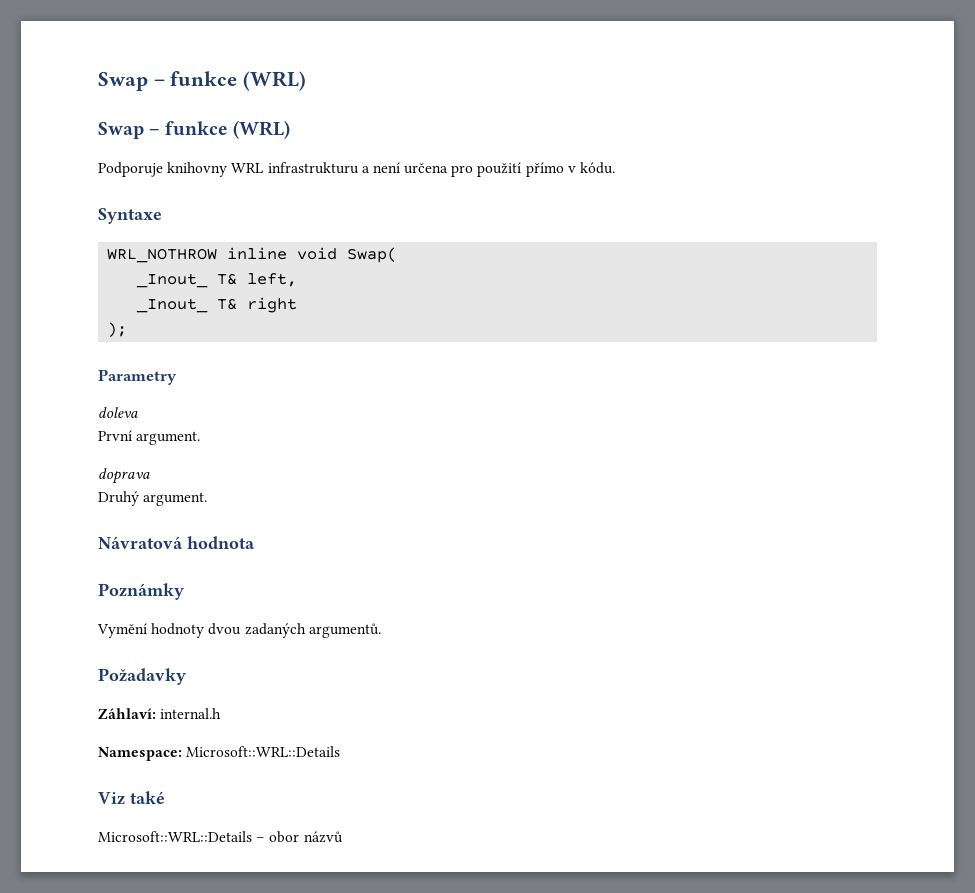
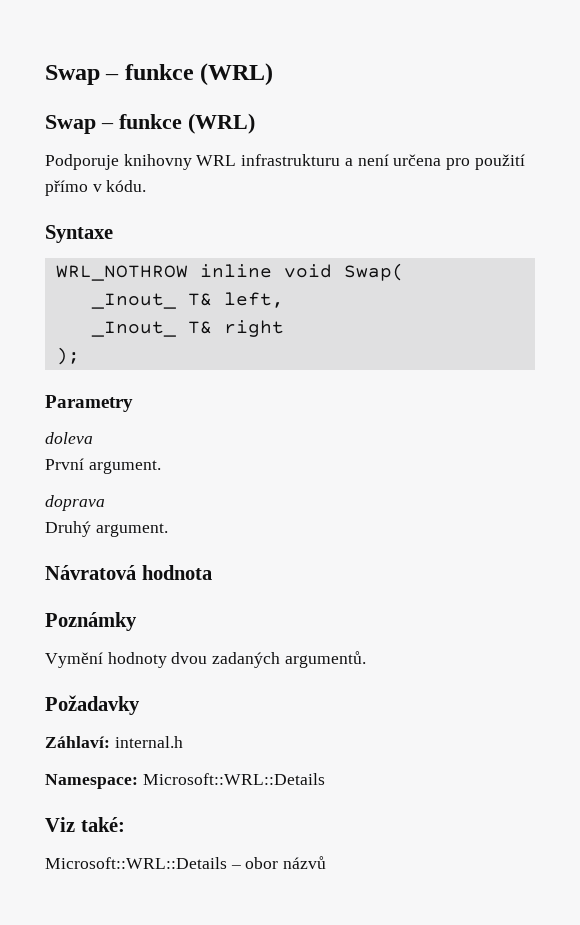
- Viz také
+ Viz také:

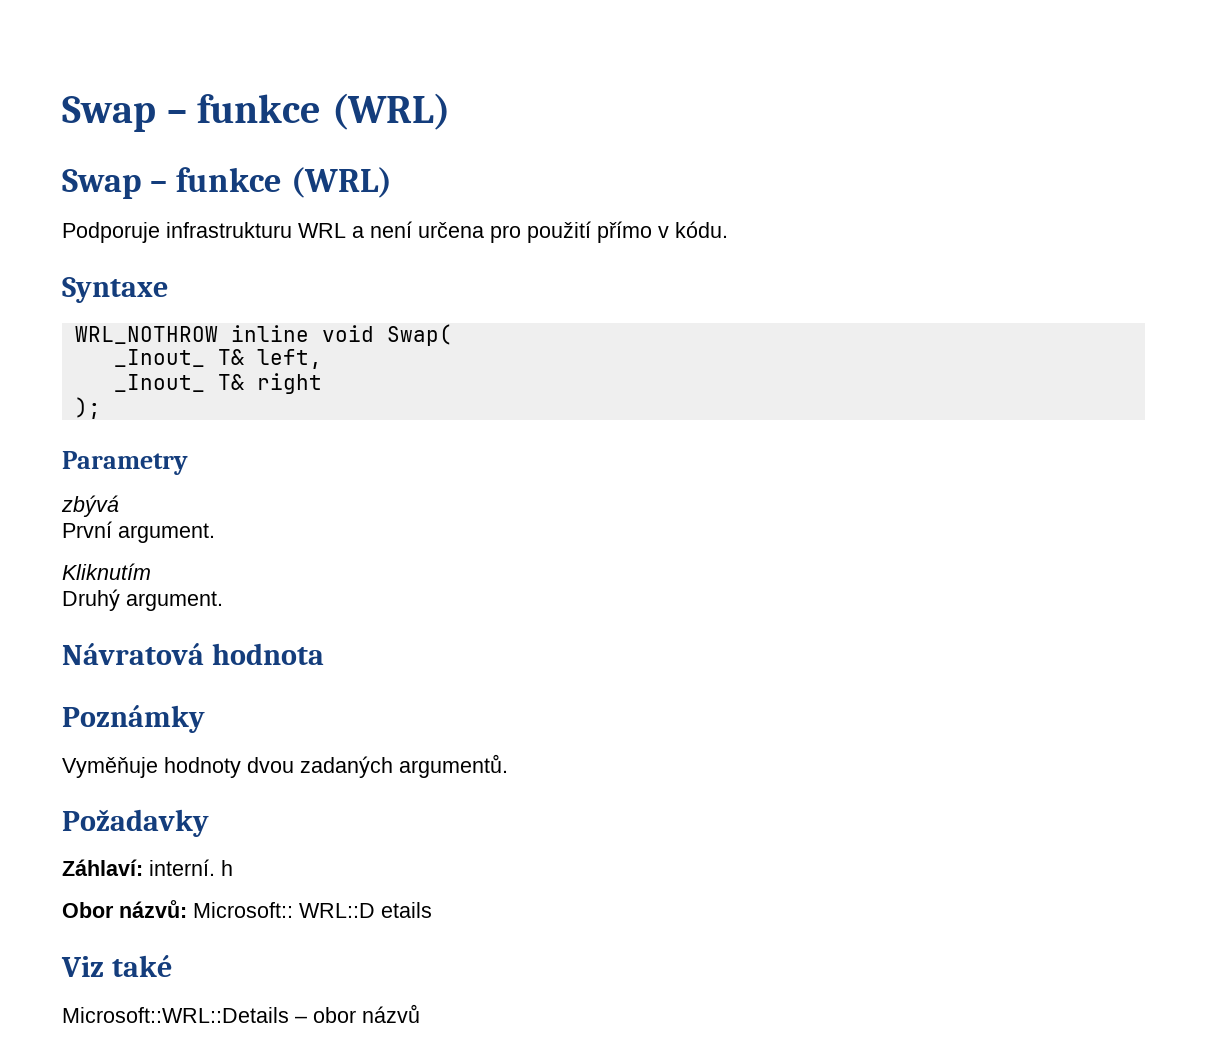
- Podporuje knihovny WRL infrastrukturu a není určena pro použití přímo v kódu.
+ Podporuje infrastrukturu WRL a není určena pro použití přímo v kódu.
- doleva
+ zbývá
- doprava
+ Kliknutím
- Vymění hodnoty dvou zadaných argumentů.
+ Vyměňuje hodnoty dvou zadaných argumentů.
- Záhlaví: internal.h
- Namespace: Microsoft::WRL::Details
+ Záhlaví: interní. h
+ Obor názvů: Microsoft:: WRL::D etails
- Viz také:
+ Viz také

